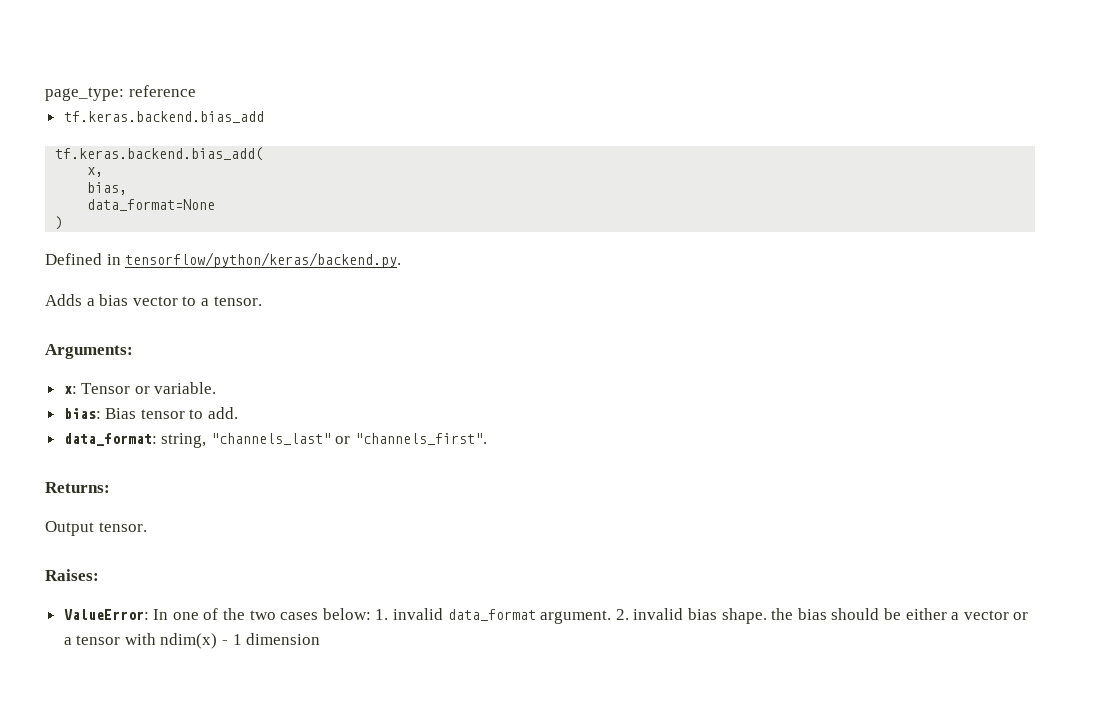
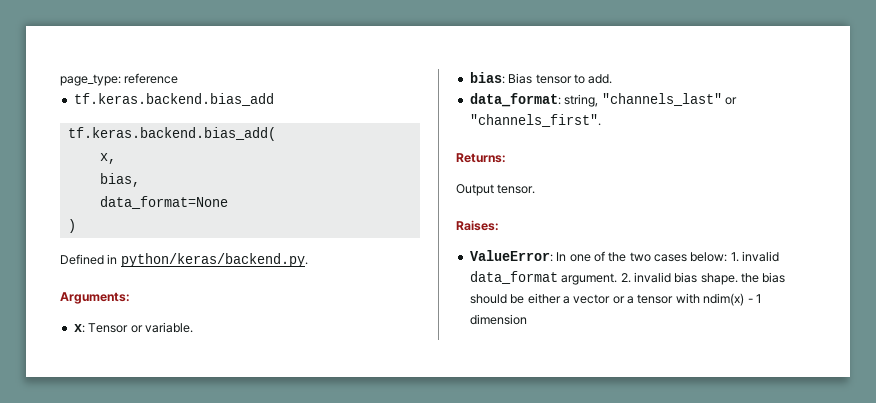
- Defined in tensorflow/python/keras/backend.py.
- Adds a bias vector to a tensor.
+ Defined in python/keras/backend.py.

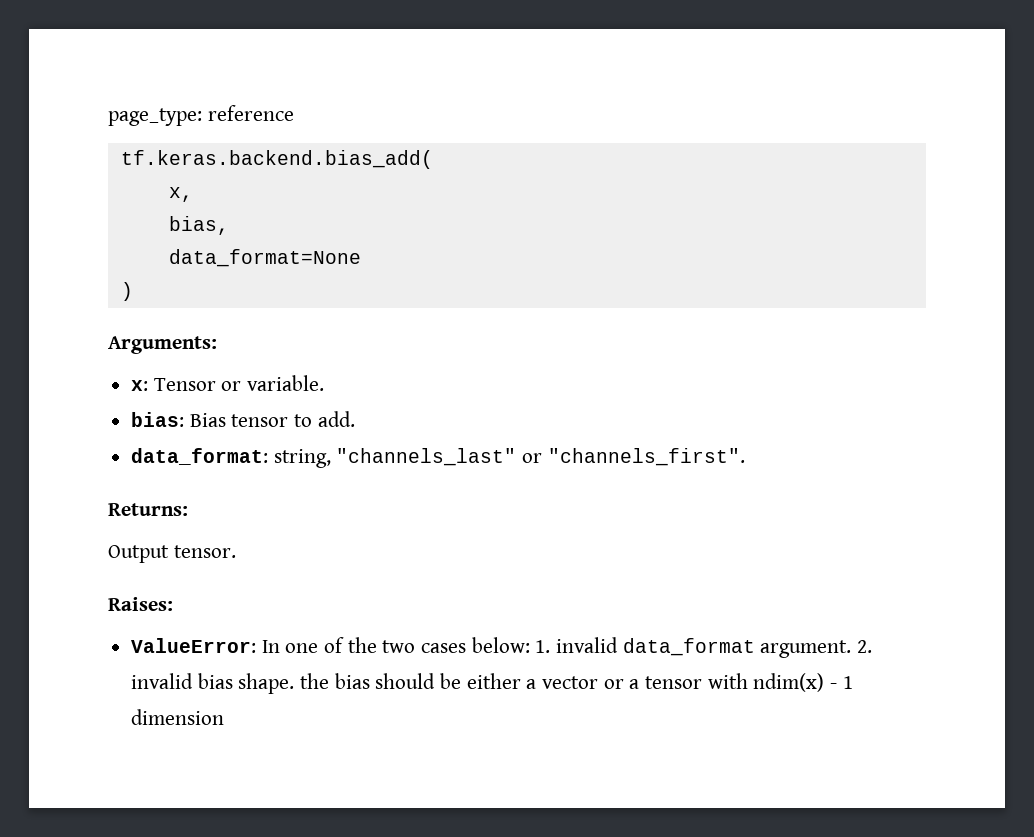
- tf.keras.backend.bias_add
- Defined in python/keras/backend.py.

